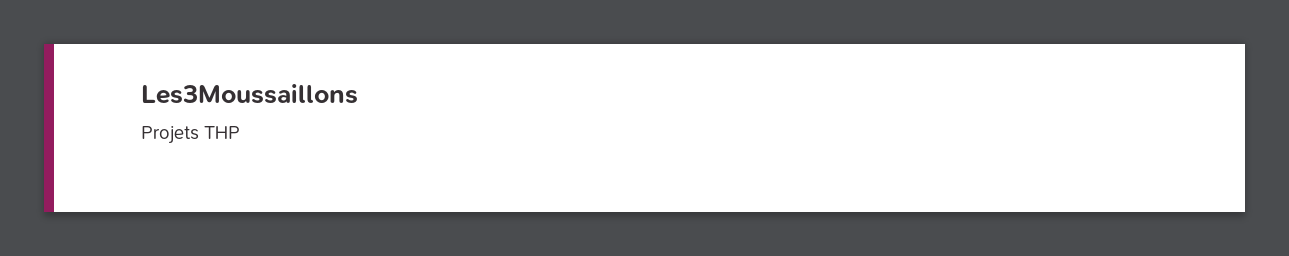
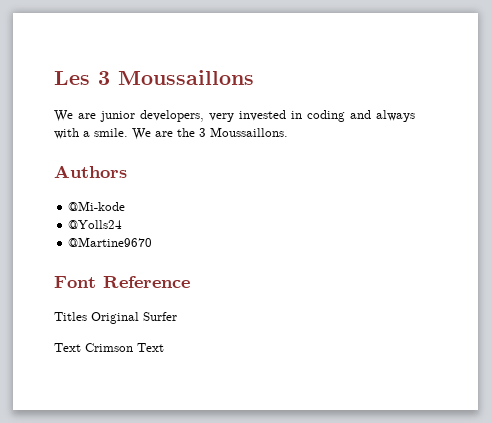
- Les3Moussaillons
- Projets THP
+ Les 3 Moussaillons
+ We are junior developers, very invested in coding and always with a smile. We are the 3 Moussaillons.
+ Authors
+ @Mi-kode
+ @Yolls24
+ @Martine9670
+ Font Reference
+ Titles Original Surfer
+ Text Crimson Text

